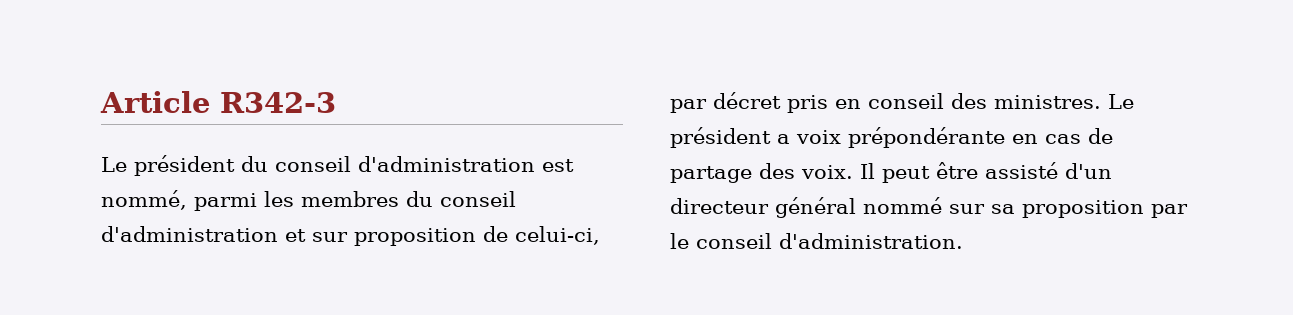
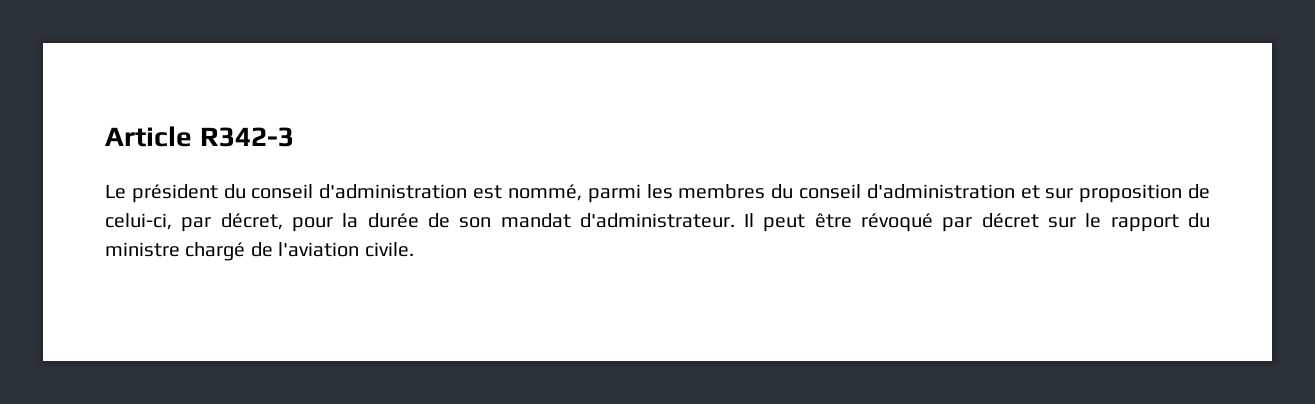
- Le président du conseil d'administration est nommé, parmi les membres du conseil d'administration et sur proposition de celui-ci, par décret pris en conseil des ministres. Le président a voix prépondérante en cas de partage des voix. Il peut être assisté d'un directeur général nommé sur sa proposition par le conseil d'administration.
+ Le président du conseil d'administration est nommé, parmi les membres du conseil d'administration et sur proposition de celui-ci, par décret, pour la durée de son mandat d'administrateur. Il peut être révoqué par décret sur le rapport du ministre chargé de l'aviation civile.

